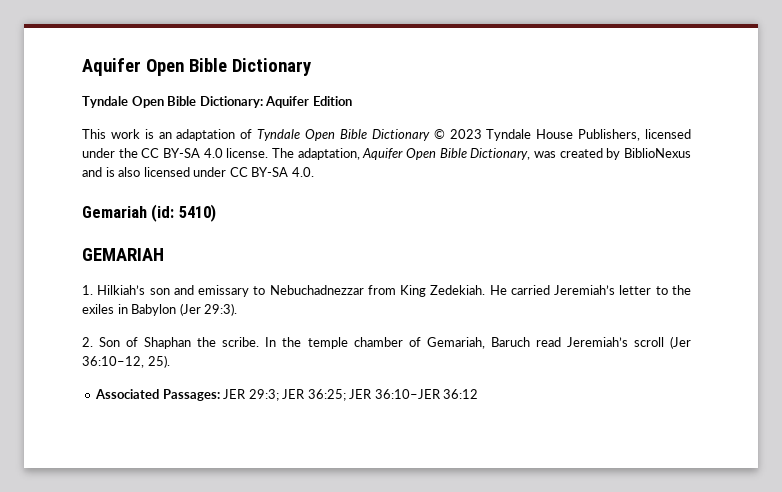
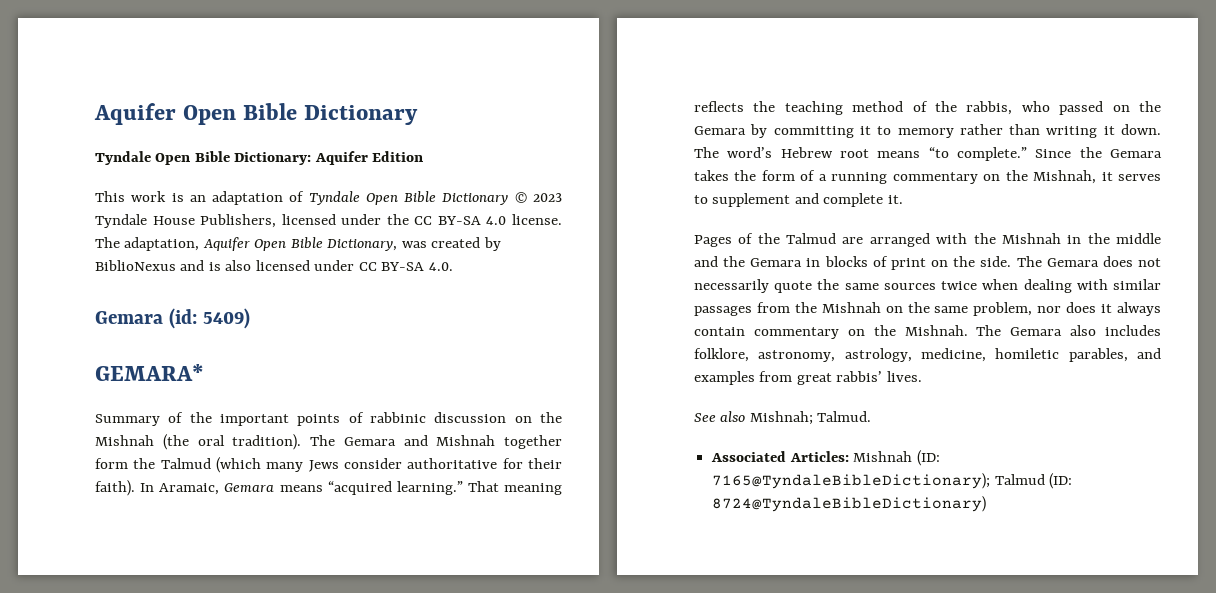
- Gemariah (id: 5410)
- GEMARIAH
- 1. Hilkiah’s son and emissary to Nebuchadnezzar from King Zedekiah. He carried Jeremiah’s letter to the exiles in Babylon (Jer 29:3).
- 2. Son of Shaphan the scribe. In the temple chamber of Gemariah, Baruch read Jeremiah’s scroll (Jer 36:10–12, 25).
- Associated Passages: JER 29:3; JER 36:25; JER 36:10–JER 36:12
+ Gemara (id: 5409)
+ GEMARA*
+ Summary of the important points of rabbinic discussion on the Mishnah (the oral tradition). The Gemara and Mishnah together form the Talmud (which many Jews consider authoritative for their faith). In Aramaic, Gemara means “acquired learning.” That meaning reflects the teaching method of the rabbis, who passed on the Gemara by committing it to memory rather than writing it down. The word’s Hebrew root means “to complete.” Since the Gemara takes the form of a running commentary on the Mishnah, it serves to supplement and complete it.
+ Pages of the Talmud are arranged with the Mishnah in the middle and the Gemara in blocks of print on the side. The Gemara does not necessarily quote the same sources twice when dealing with similar passages from the Mishnah on the same problem, nor does it always contain commentary on the Mishnah. The Gemara also includes folklore, astronomy, astrology, medicine, homiletic parables, and examples from great rabbis’ lives.
+ See also Mishnah; Talmud.
+ Associated Articles: Mishnah (ID: 7165@TyndaleBibleDictionary); Talmud (ID: 8724@TyndaleBibleDictionary)

